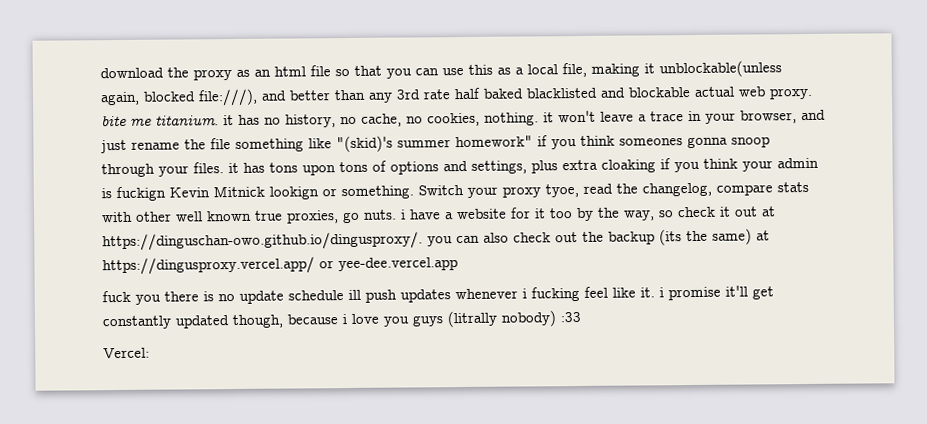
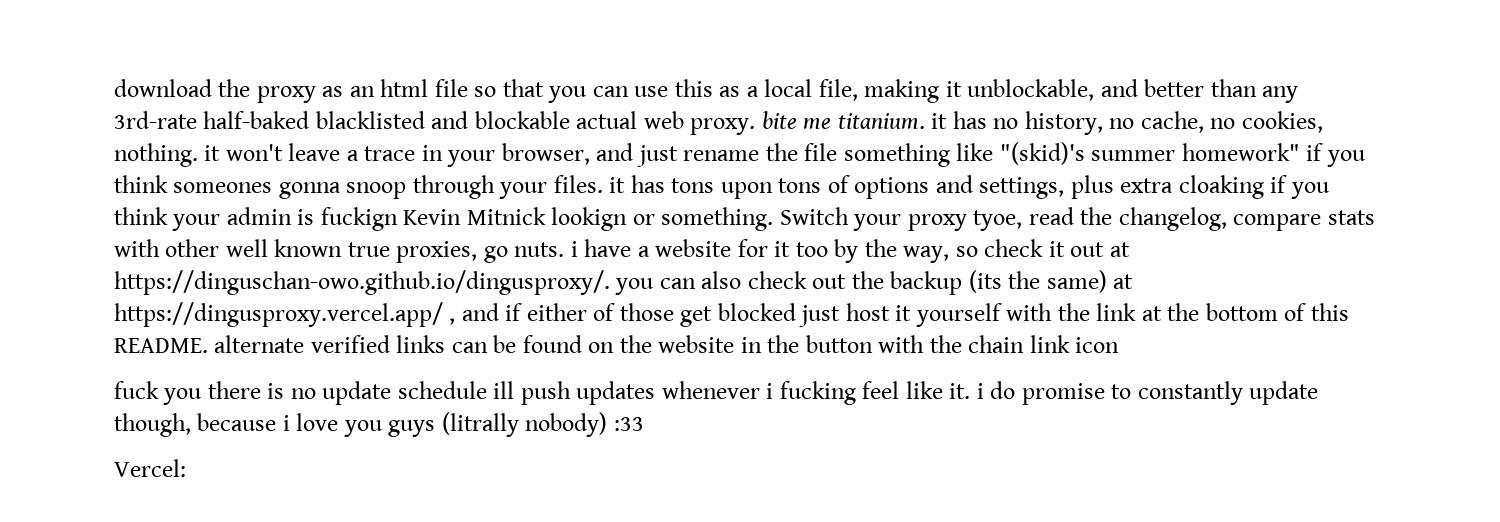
- download the proxy as an html file so that you can use this as a local file, making it unblockable(unless again, blocked file:///), and better than any 3rd rate half baked blacklisted and blockable actual web proxy. bite me titanium. it has no history, no cache, no cookies, nothing. it won't leave a trace in your browser, and just rename the file something like "(skid)'s summer homework" if you think someones gonna snoop through your files. it has tons upon tons of options and settings, plus extra cloaking if you think your admin is fuckign Kevin Mitnick lookign or something.
+ download the proxy as an html file so that you can use this as a local file, making it unblockable, and better than any 3rd-rate half-baked blacklisted and blockable actual web proxy. bite me titanium. it has no history, no cache, no cookies, nothing. it won't leave a trace in your browser, and just rename the file something like "(skid)'s summer homework" if you think someones gonna snoop through your files. it has tons upon tons of options and settings, plus extra cloaking if you think your admin is fuckign Kevin Mitnick lookign or something.
- Switch your proxy tyoe, read the changelog, compare stats with other well known true proxies, go nuts. i have a website for it too by the way, so check it out at https://dinguschan-owo.github.io/dingusproxy/. you can also check out the backup (its the same) at https://dingusproxy.vercel.app/ or yee-dee.vercel.app
+ Switch your proxy tyoe, read the changelog, compare stats with other well known true proxies, go nuts. i have a website for it too by the way, so check it out at https://dinguschan-owo.github.io/dingusproxy/. you can also check out the backup (its the same) at https://dingusproxy.vercel.app/ , and if either of those get blocked just host it yourself with the link at the bottom of this README. alternate verified links can be found on the website in the button with the chain link icon
- fuck you there is no update schedule ill push updates whenever i fucking feel like it. i promise it'll get constantly updated though, because i love you guys (litrally nobody) :33
+ fuck you there is no update schedule ill push updates whenever i fucking feel like it. i do promise to constantly update though, because i love you guys (litrally nobody) :33

